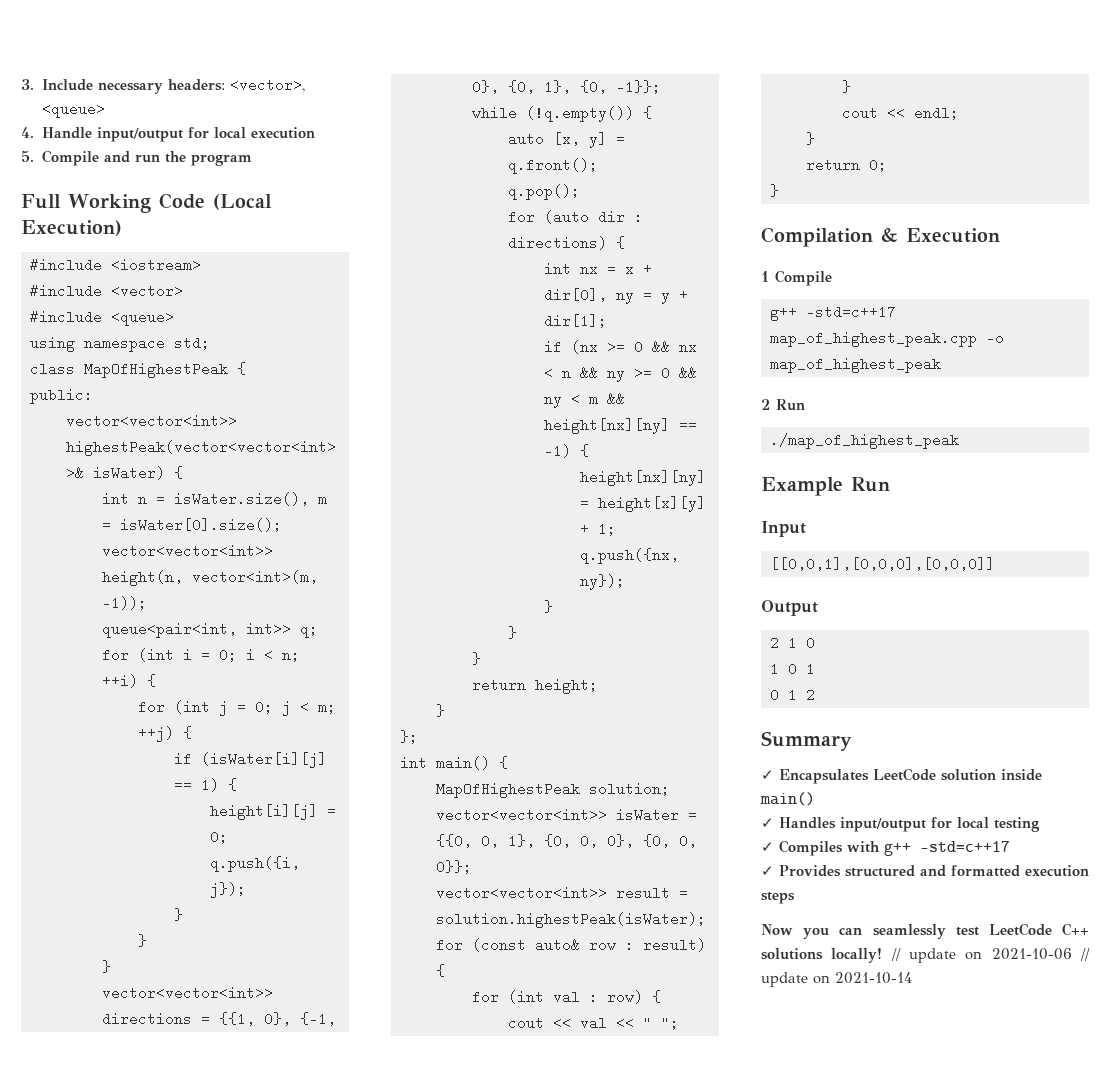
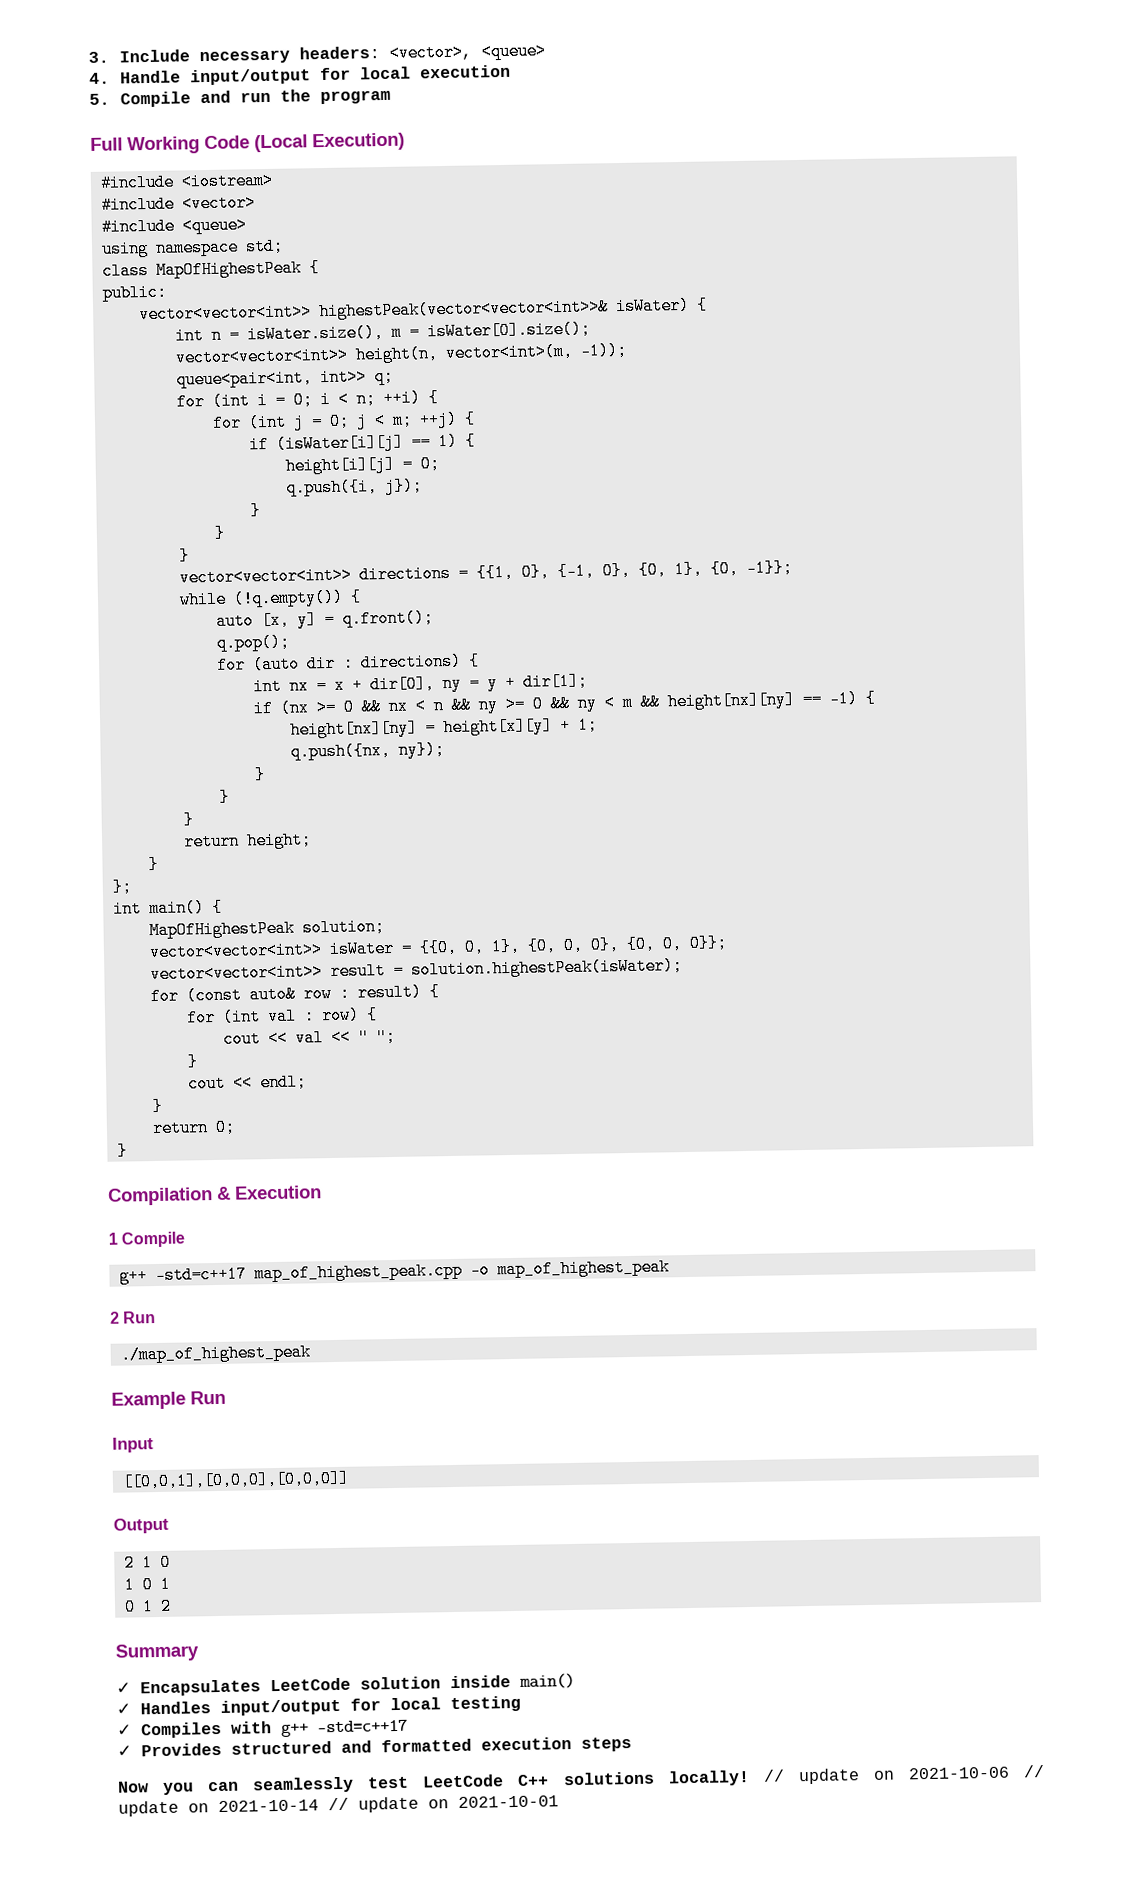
- // update on 2021-10-06 // update on 2021-10-14
+ // update on 2021-10-06 // update on 2021-10-14 // update on 2021-10-01

